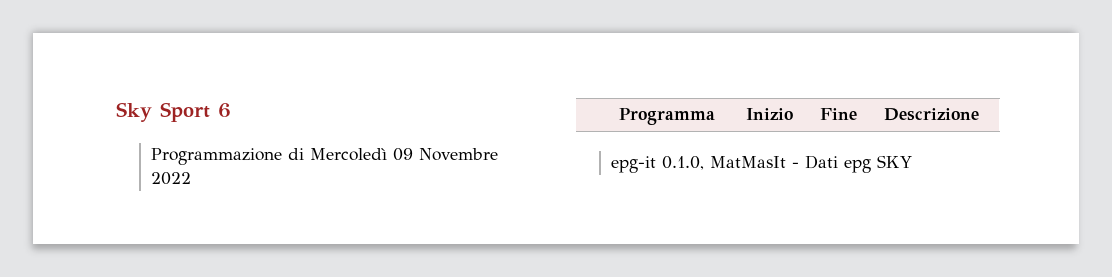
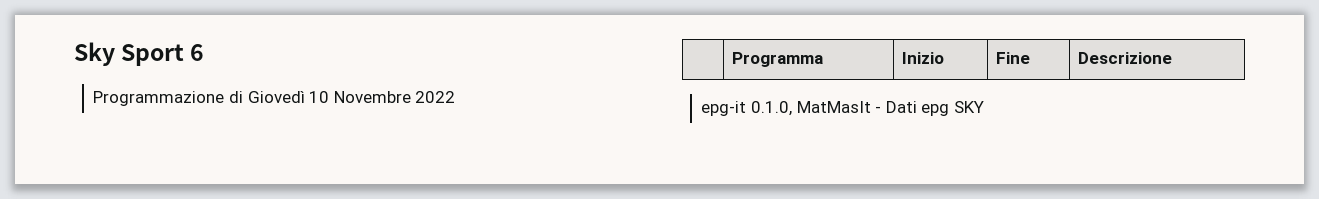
- Programmazione di Mercoledì 09 Novembre 2022
+ Programmazione di Giovedì 10 Novembre 2022

